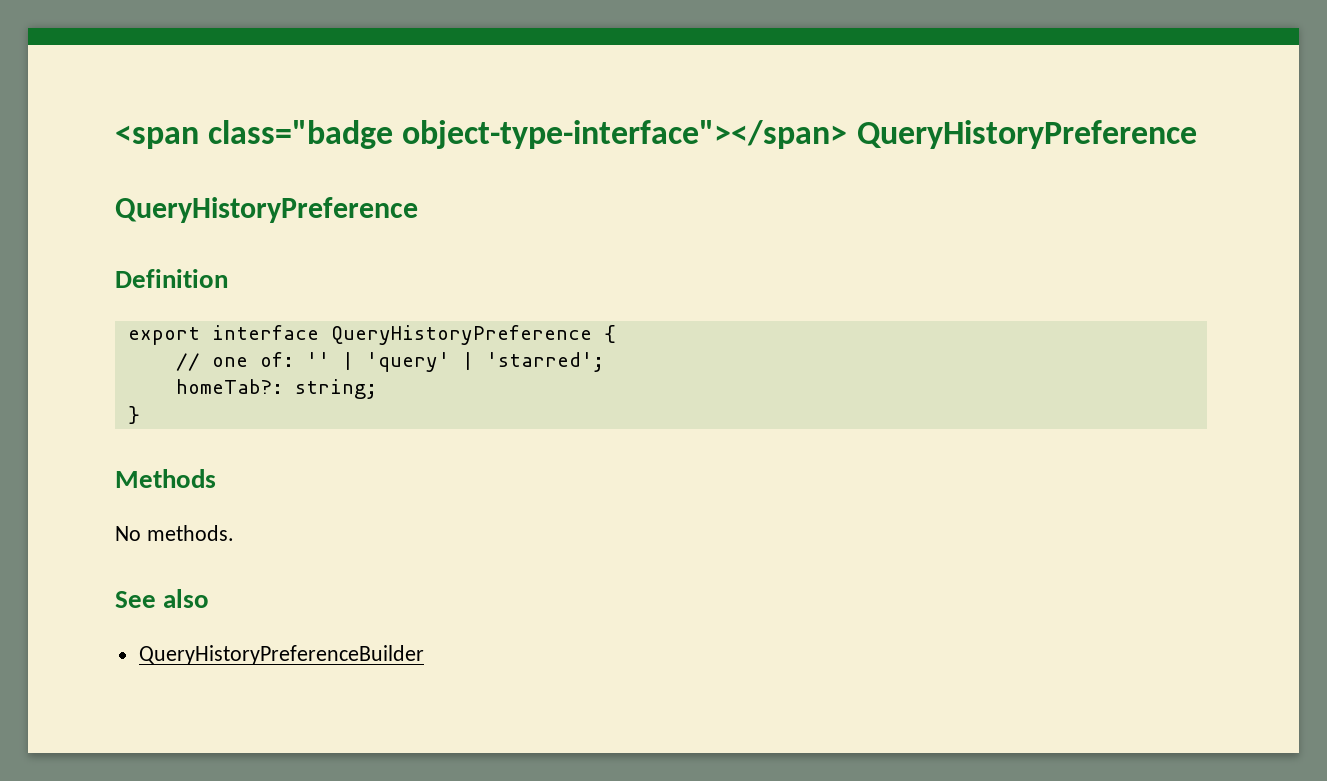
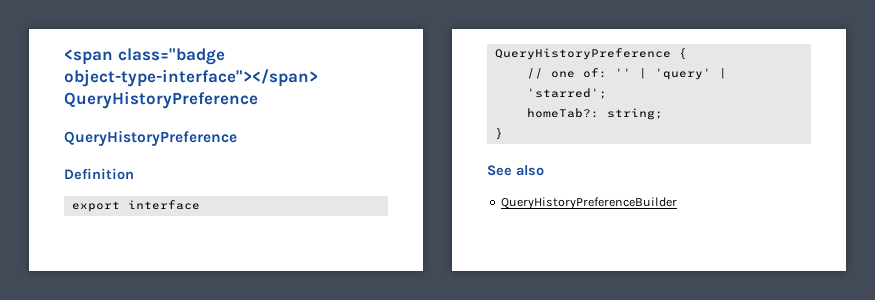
- Methods
- No methods.

